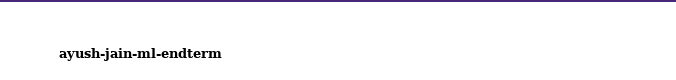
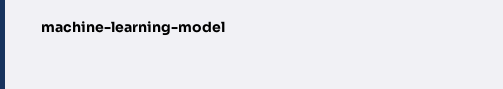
- ayush-jain-ml-endterm
+ machine-learning-model

